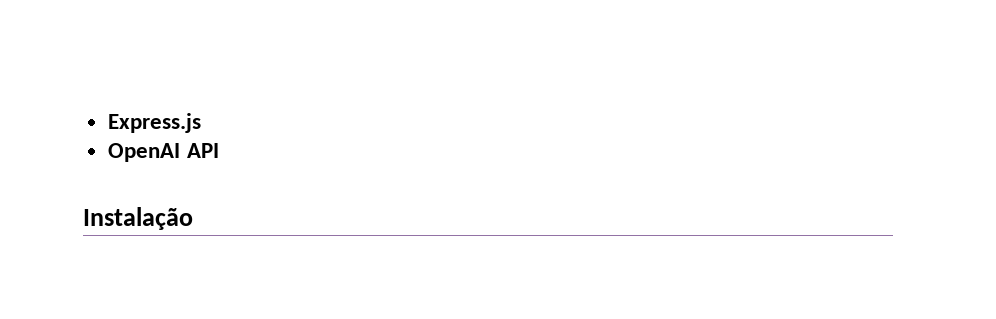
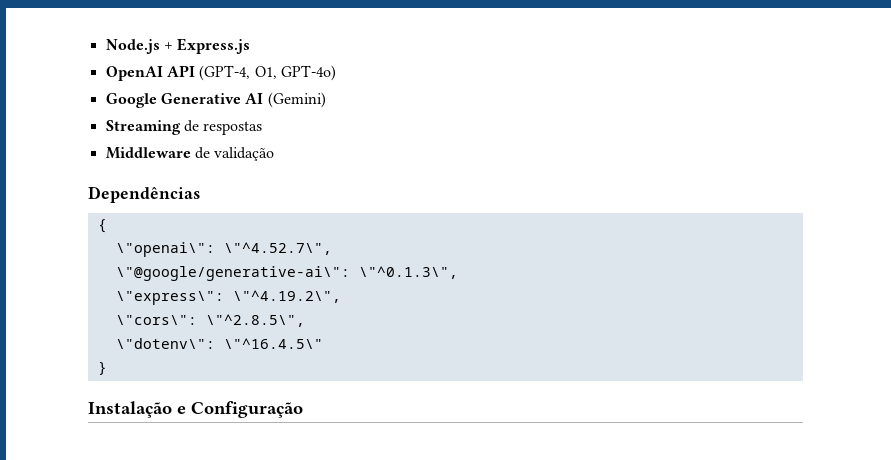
- Express.js
+ Node.js + Express.js
- OpenAI API
+ OpenAI API (GPT-4, O1, GPT-4o)
+ Google Generative AI (Gemini)
+ Streaming de respostas
+ Middleware de validação
+ Dependências
+ {
+ \"openai\": \"^4.52.7\",
+ \"@google/generative-ai\": \"^0.1.3\",
+ \"express\": \"^4.19.2\",
+ \"cors\": \"^2.8.5\",
+ \"dotenv\": \"^16.4.5\"
+ }
- Instalação
+ Instalação e Configuração

